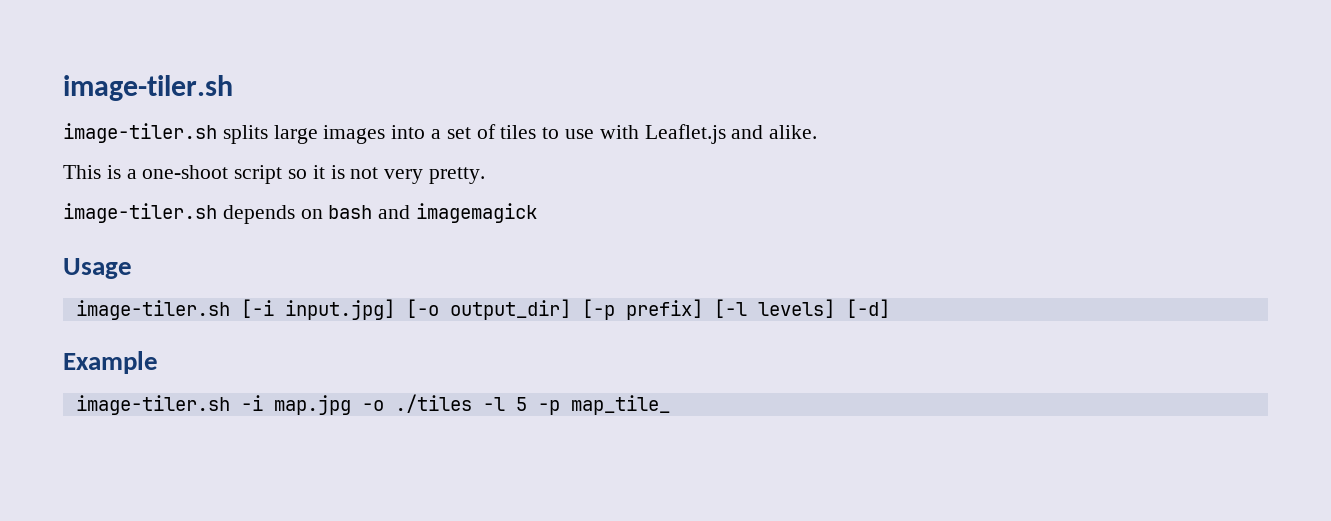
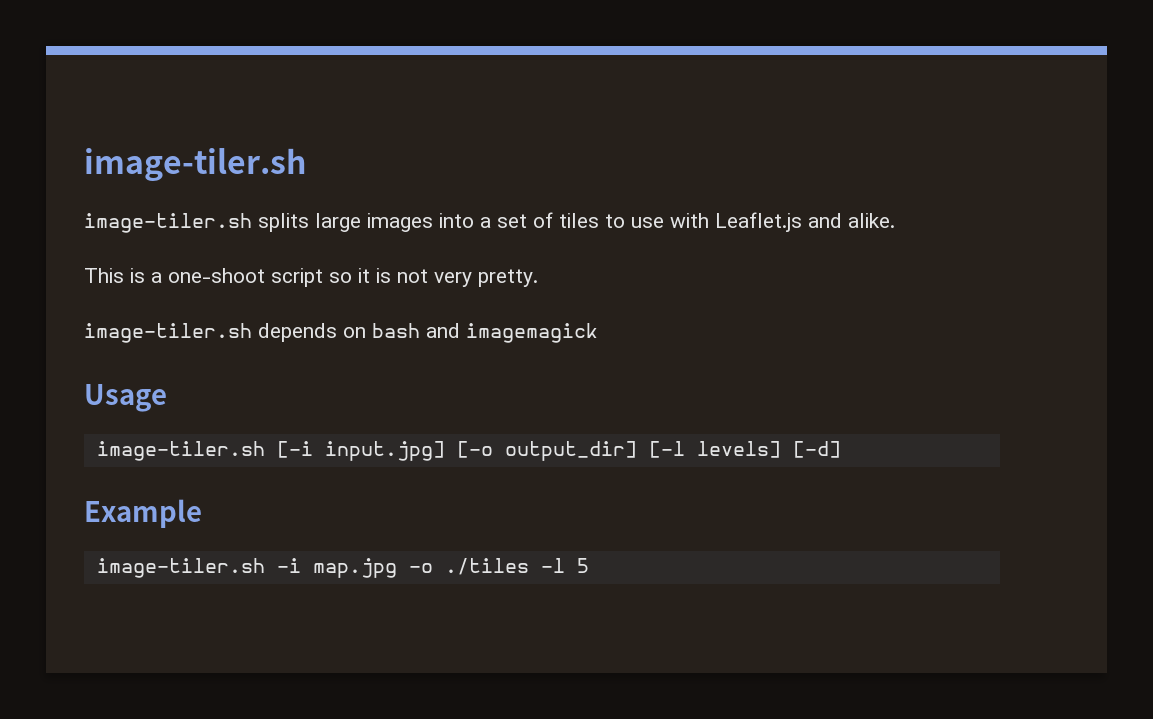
- image-tiler.sh [-i input.jpg] [-o output_dir] [-p prefix] [-l levels] [-d]
+ image-tiler.sh [-i input.jpg] [-o output_dir] [-l levels] [-d]
- image-tiler.sh -i map.jpg -o ./tiles -l 5 -p map_tile_
+ image-tiler.sh -i map.jpg -o ./tiles -l 5

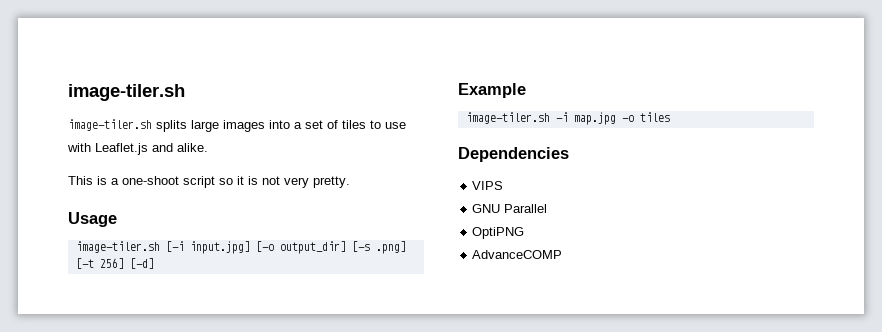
- image-tiler.sh depends on bash and imagemagick
- image-tiler.sh [-i input.jpg] [-o output_dir] [-l levels] [-d]
+ image-tiler.sh [-i input.jpg] [-o output_dir] [-s .png] [-t 256] [-d]
- image-tiler.sh -i map.jpg -o ./tiles -l 5
+ image-tiler.sh -i map.jpg -o tiles
+ Dependencies
+ VIPS
+ GNU Parallel
+ OptiPNG
+ AdvanceCOMP

